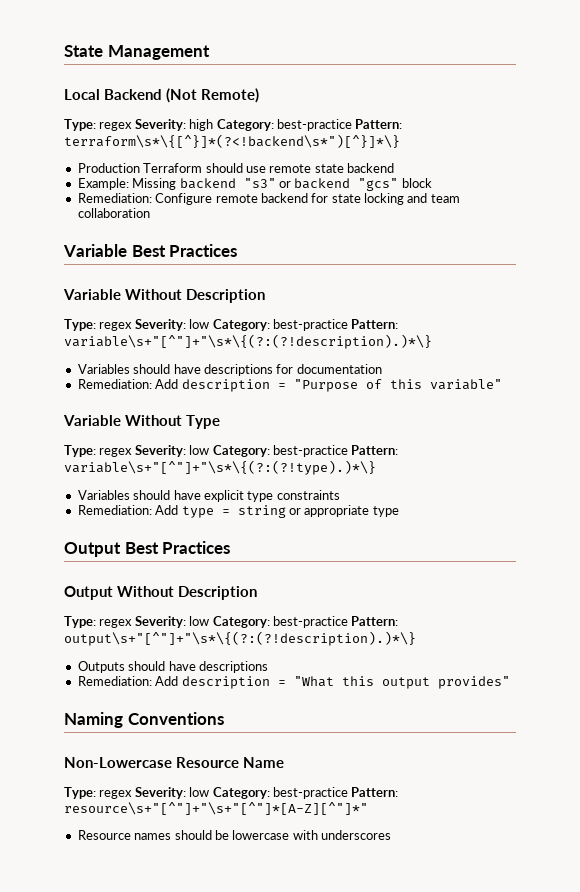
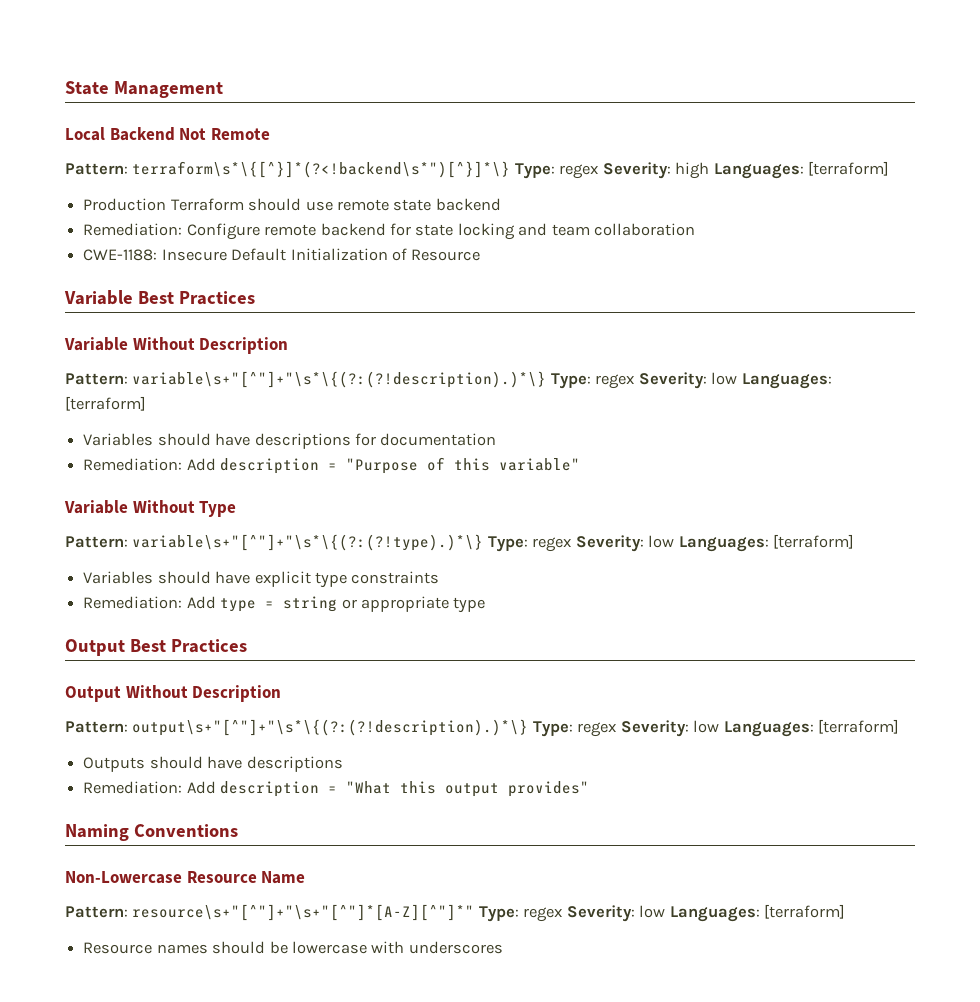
- Local Backend (Not Remote)
- Type: regex Severity: high Category: best-practice Pattern: terraform\s*\{[^}]*(?<!backend\s*")[^}]*\}
+ Local Backend Not Remote
+ Pattern: terraform\s*\{[^}]*(?<!backend\s*")[^}]*\} Type: regex Severity: high Languages: [terraform]
- Example: Missing backend "s3" or backend "gcs" block
+ CWE-1188: Insecure Default Initialization of Resource
- Type: regex Severity: low Category: best-practice Pattern: variable\s+"[^"]+"\s*\{(?:(?!description).)*\}
+ Pattern: variable\s+"[^"]+"\s*\{(?:(?!description).)*\} Type: regex Severity: low Languages: [terraform]
- Type: regex Severity: low Category: best-practice Pattern: variable\s+"[^"]+"\s*\{(?:(?!type).)*\}
+ Pattern: variable\s+"[^"]+"\s*\{(?:(?!type).)*\} Type: regex Severity: low Languages: [terraform]
- Type: regex Severity: low Category: best-practice Pattern: output\s+"[^"]+"\s*\{(?:(?!description).)*\}
+ Pattern: output\s+"[^"]+"\s*\{(?:(?!description).)*\} Type: regex Severity: low Languages: [terraform]
- Type: regex Severity: low Category: best-practice Pattern: resource\s+"[^"]+"\s+"[^"]*[A-Z][^"]*"
+ Pattern: resource\s+"[^"]+"\s+"[^"]*[A-Z][^"]*" Type: regex Severity: low Languages: [terraform]

